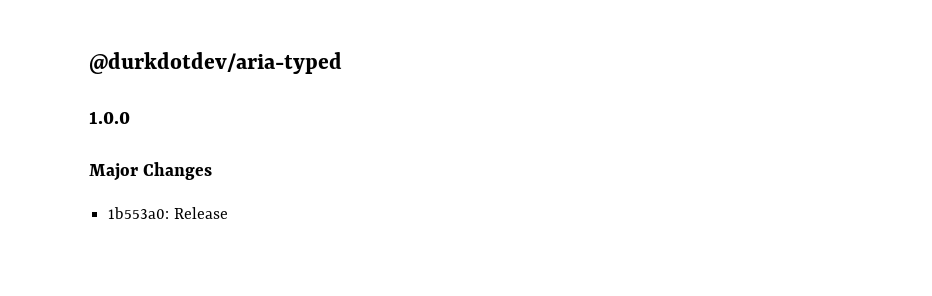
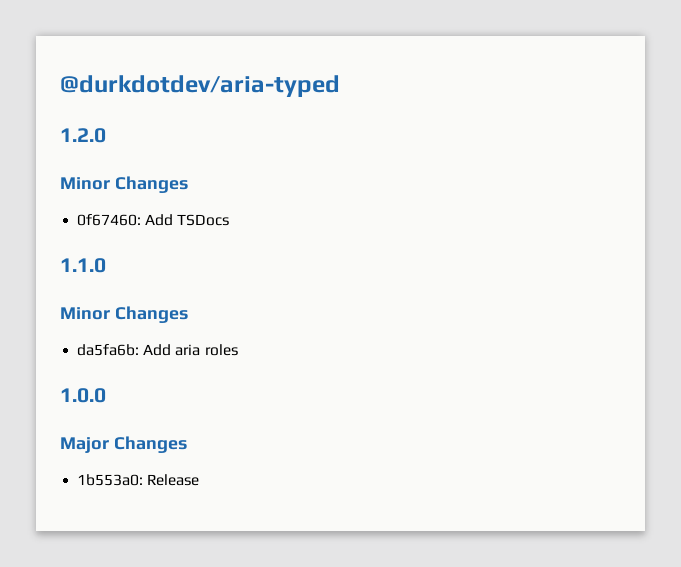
+ 1.2.0
+ Minor Changes
+ 0f67460: Add TSDocs
+ 1.1.0
+ Minor Changes
+ da5fa6b: Add aria roles

